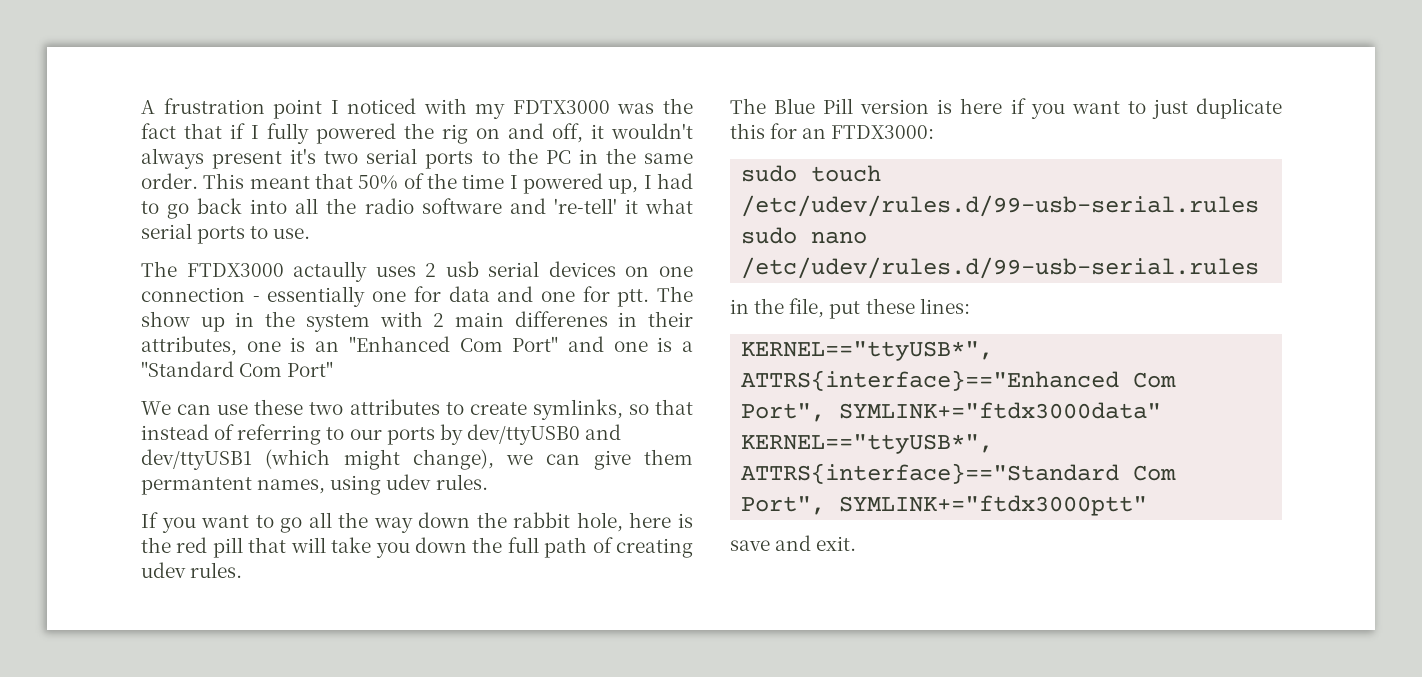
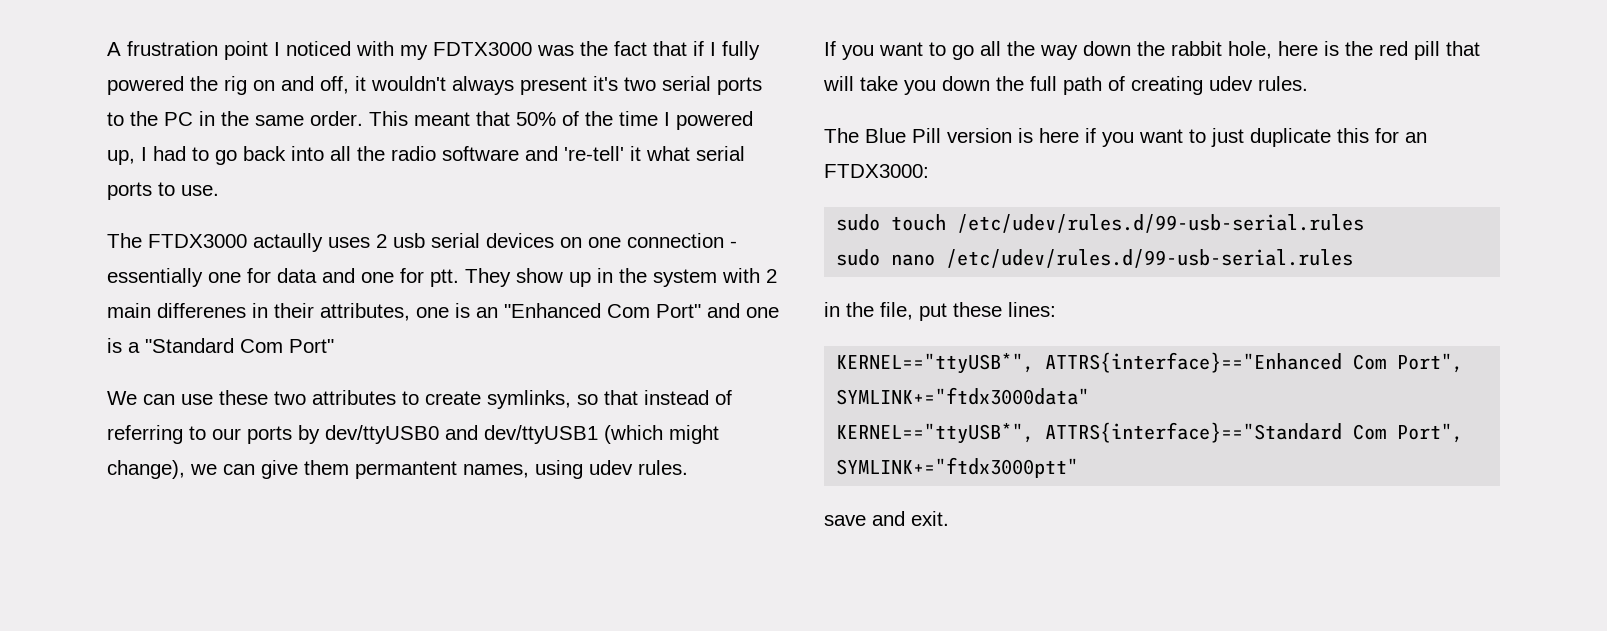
- The show up in the system with 2 main differenes in their attributes, one is an "Enhanced Com Port" and one is a "Standard Com Port"
+ They show up in the system with 2 main differenes in their attributes, one is an "Enhanced Com Port" and one is a "Standard Com Port"

